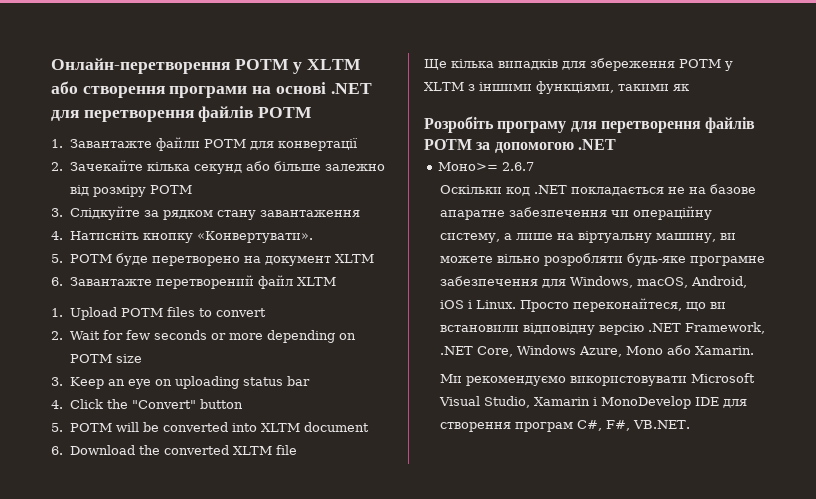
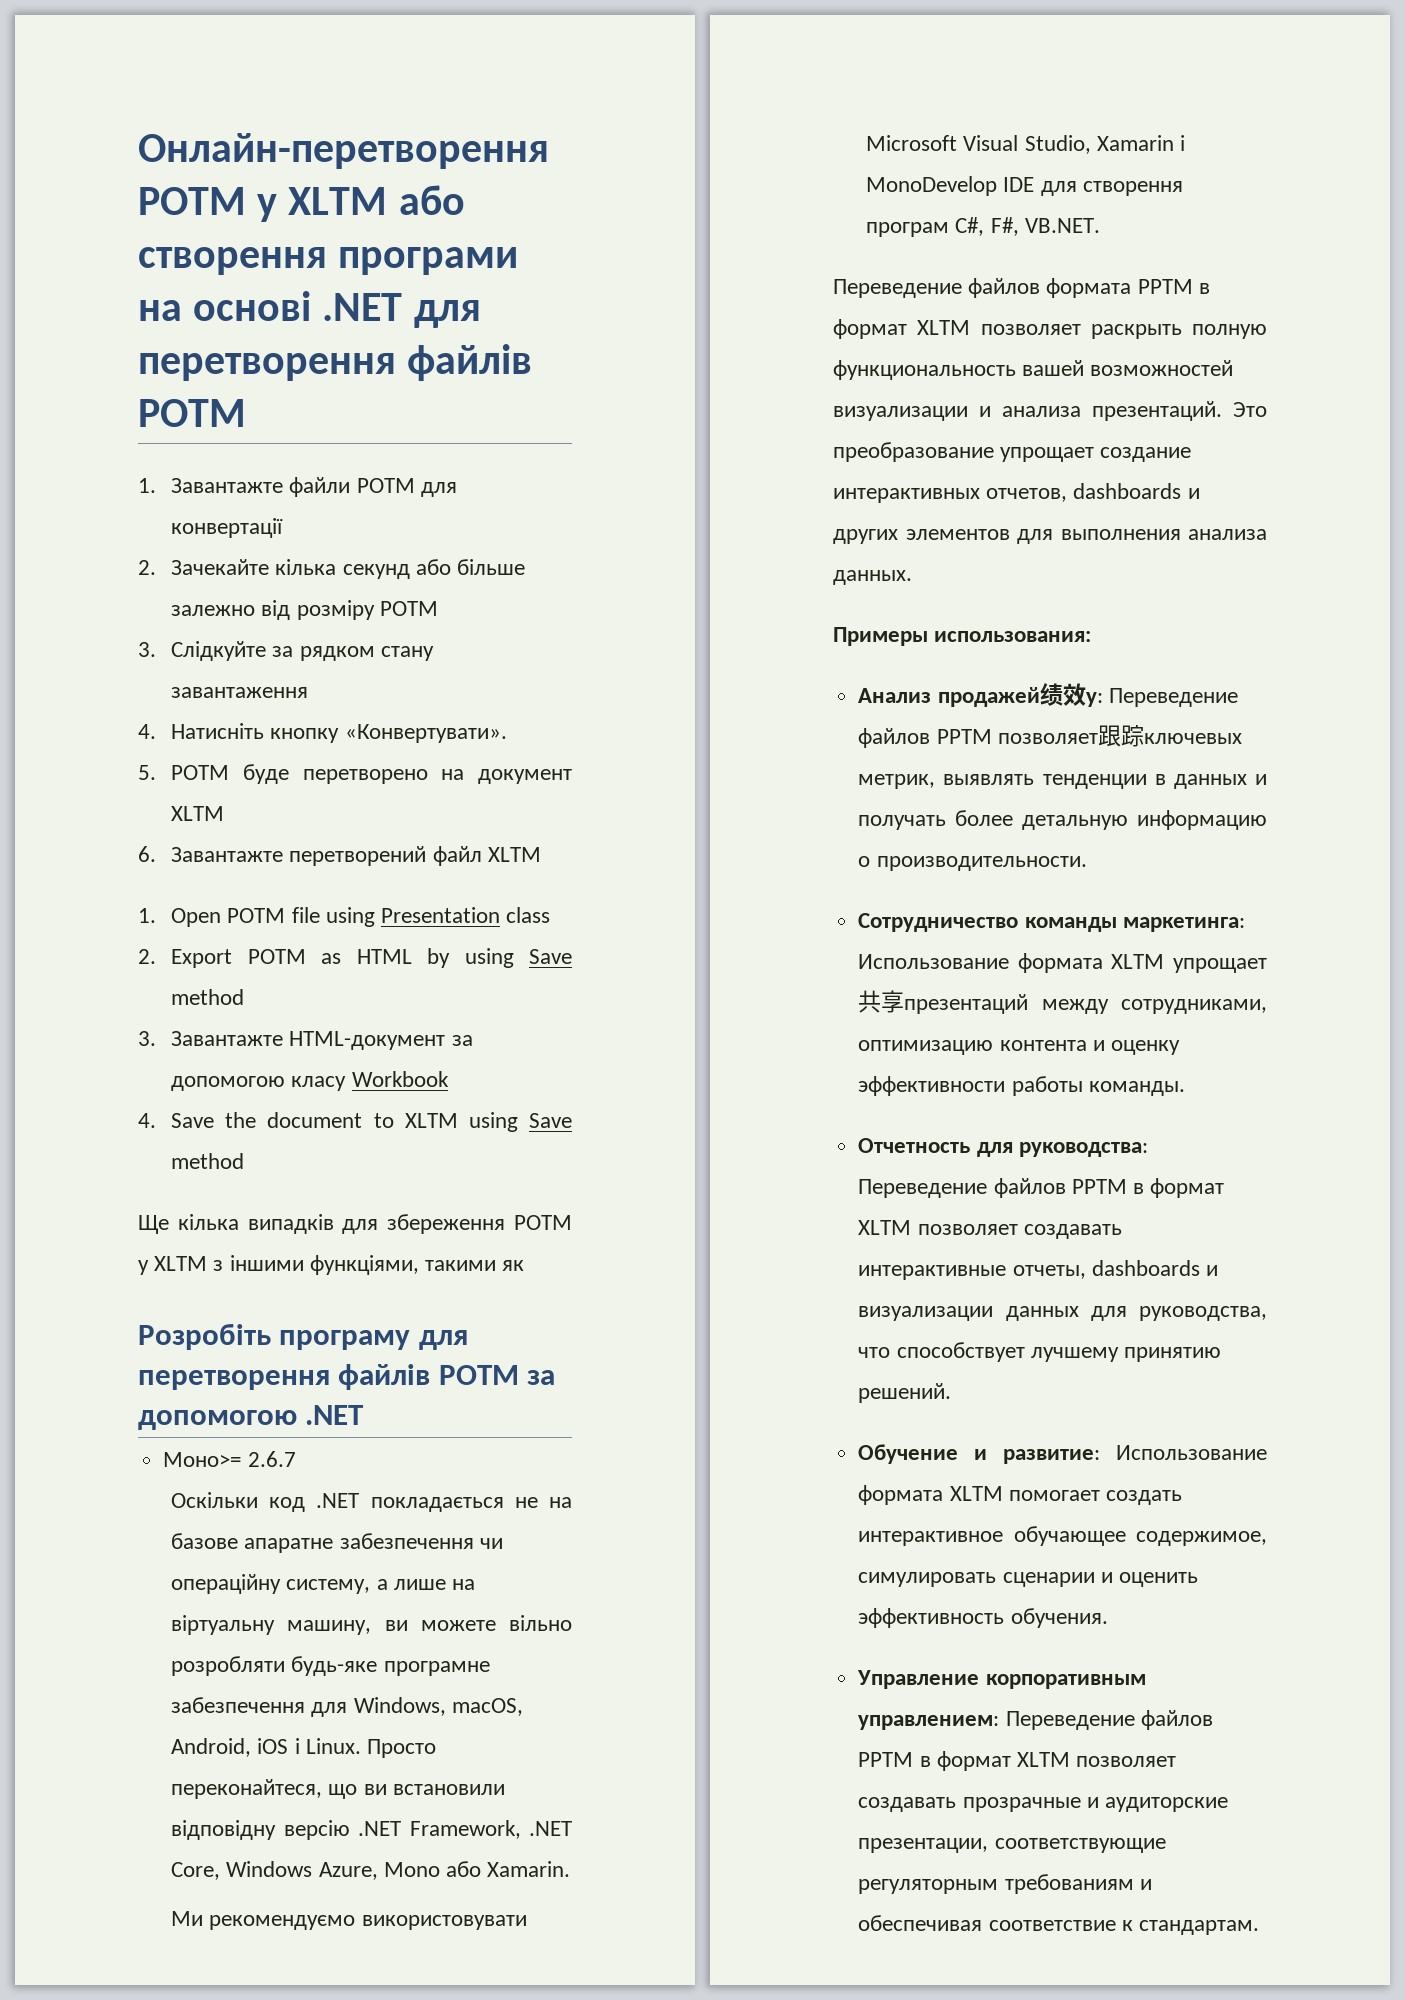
- 1. Upload POTM files to convert
- 2. Wait for few seconds or more depending on POTM size
- 3. Keep an eye on uploading status bar
- 4. Click the "Convert" button
- 5. POTM will be converted into XLTM document
- 6. Download the converted XLTM file
+ 1. Open POTM file using Presentation class
+ 2. Export POTM as HTML by using Save method
+ 3. Завантажте HTML-документ за допомогою класу Workbook
+ 4. Save the document to XLTM using Save method
+ Переведение файлов формата PPTM в формат XLTM позволяет раскрыть полную функциональность вашей возможностей визуализации и анализа презентаций. Это преобразование упрощает создание интерактивных отчетов, dashboards и других элементов для выполнения анализа данных.
+ Примеры использования:
+ Анализ продажей绩效у: Переведение файлов PPTM позволяет跟踪ключевых метрик, выявлять тенденции в данных и получать более детальную информацию о производительности.
+ Сотрудничество команды маркетинга: Использование формата XLTM упрощает共享презентаций между сотрудниками, оптимизацию контента и оценку эффективности работы команды.
+ Отчетность для руководства: Переведение файлов PPTM в формат XLTM позволяет создавать интерактивные отчеты, dashboards и визуализации данных для руководства, что способствует лучшему принятию решений.
+ Обучение и развитие: Использование формата XLTM помогает создать интерактивное обучающее содержимое, симулировать сценарии и оценить эффективность обучения.
+ Управление корпоративным управлением: Переведение файлов PPTM в формат XLTM позволяет создавать прозрачные и аудиторские презентации, соответствующие регуляторным требованиям и обеспечивая соответствие к стандартам.

